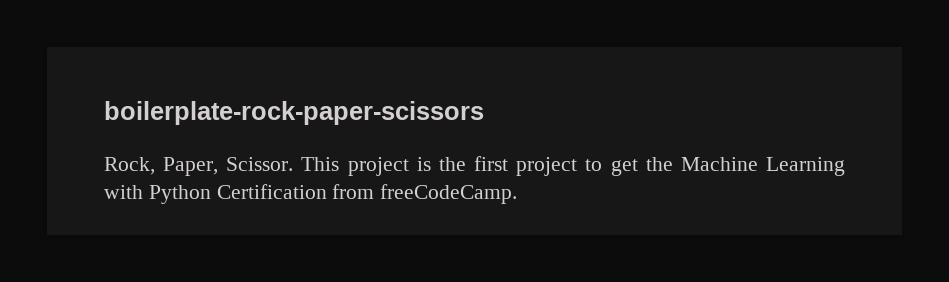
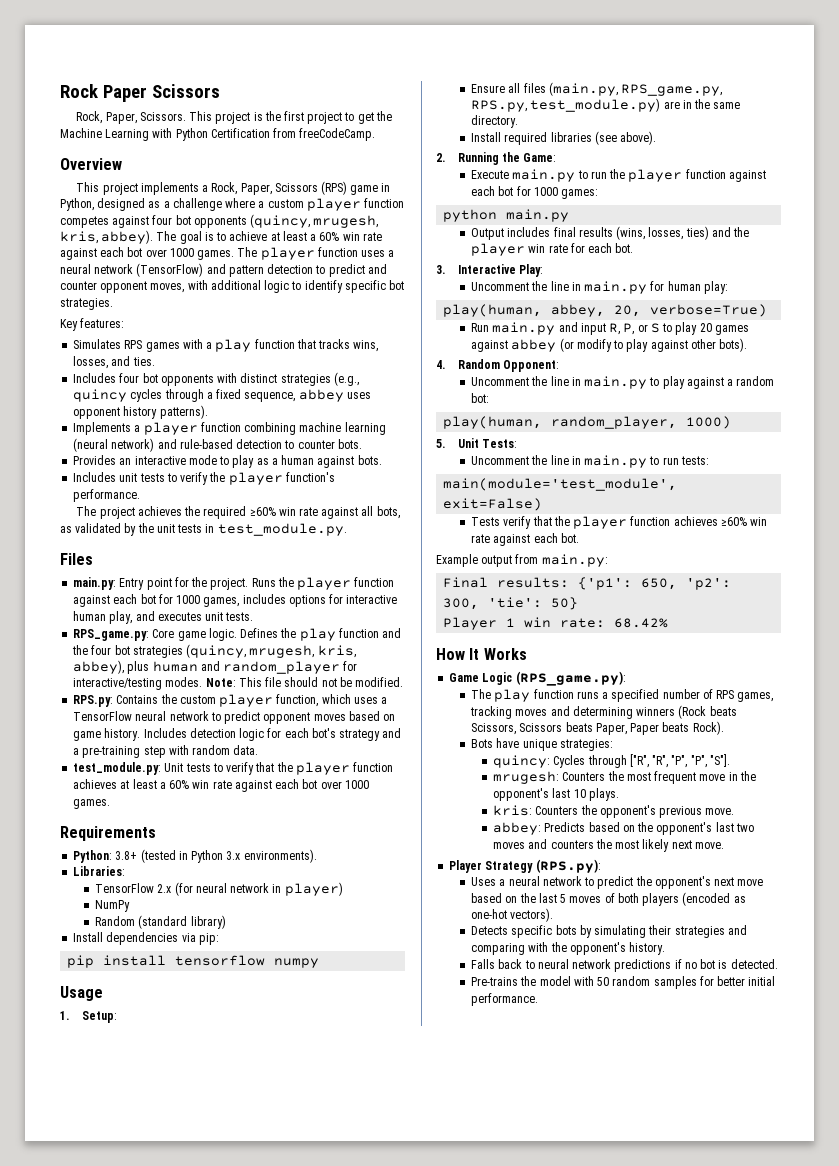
- boilerplate-rock-paper-scissors
- Rock, Paper, Scissor.
+ Rock Paper Scissors
+ Rock, Paper, Scissors.
+ Overview
+ This project implements a Rock, Paper, Scissors (RPS) game in Python, designed as a challenge where a custom player function competes against four bot opponents (quincy, mrugesh, kris, abbey). The goal is to achieve at least a 60% win rate against each bot over 1000 games. The player function uses a neural network (TensorFlow) and pattern detection to predict and counter opponent moves, with additional logic to identify specific bot strategies.
+ Key features:
+ Simulates RPS games with a play function that tracks wins, losses, and ties.
+ Includes four bot opponents with distinct strategies (e.g., quincy cycles through a fixed sequence, abbey uses opponent history patterns).
+ Implements a player function combining machine learning (neural network) and rule-based detection to counter bots.
+ Provides an interactive mode to play as a human against bots.
+ Includes unit tests to verify the player function's performance.
+ The project achieves the required ≥60% win rate against all bots, as validated by the unit tests in test_module.py.
+ Files
+ main.py: Entry point for the project. Runs the player function against each bot for 1000 games, includes options for interactive human play, and executes unit tests.
+ RPS_game.py: Core game logic. Defines the play function and the four bot strategies (quincy, mrugesh, kris, abbey), plus human and random_player for interactive/testing modes. Note: This file should not be modified.
+ RPS.py: Contains the custom player function, which uses a TensorFlow neural network to predict opponent moves based on game history. Includes detection logic for each bot's strategy and a pre-training step with random data.
+ test_module.py: Unit tests to verify that the player function achieves at least a 60% win rate against each bot over 1000 games.
+ Requirements
+ Python: 3.8+ (tested in Python 3.x environments).
+ Libraries:
+ TensorFlow 2.x (for neural network in player)
+ NumPy
+ Random (standard library)
+ Install dependencies via pip:
+ pip install tensorflow numpy
+ Usage
+ 1. Setup:
+ Ensure all files (main.py, RPS_game.py, RPS.py, test_module.py) are in the same directory.
+ Install required libraries (see above).
+ 2. Running the Game:
+ Execute main.py to run the player function against each bot for 1000 games:
+ python main.py
+ Output includes final results (wins, losses, ties) and the player win rate for each bot.
+ 3. Interactive Play:
+ Uncomment the line in main.py for human play:
+ play(human, abbey, 20, verbose=True)
+ Run main.py and input R, P, or S to play 20 games against abbey (or modify to play against other bots).
+ 4. Random Opponent:
+ Uncomment the line in main.py to play against a random bot:
+ play(human, random_player, 1000)
+ 5. Unit Tests:
+ Uncomment the line in main.py to run tests:
+ main(module='test_module', exit=False)
+ Tests verify that the player function achieves ≥60% win rate against each bot.
+ Example output from main.py:
+ Final results: {'p1': 650, 'p2': 300, 'tie': 50}
+ Player 1 win rate: 68.42%
+ How It Works
+ Game Logic (RPS_game.py):
+ The play function runs a specified number of RPS games, tracking moves and determining winners (Rock beats Scissors, Scissors beats Paper, Paper beats Rock).
+ Bots have unique strategies:
+ quincy: Cycles through ["R", "R", "P", "P", "S"].
+ mrugesh: Counters the most frequent move in the opponent's last 10 plays.
+ kris: Counters the opponent's previous move.
+ abbey: Predicts based on the opponent's last two moves and counters the most likely next move.
+ Player Strategy (RPS.py):
+ Uses a neural network to predict the opponent's next move based on the last 5 moves of both players (encoded as one-hot vectors).
+ Detects specific bots by simulating their strategies and comparing with the opponent's history.
+ Falls back to neural network predictions if no bot is detected.
+ Pre-trains the model with 50 random samples for better initial performance.

